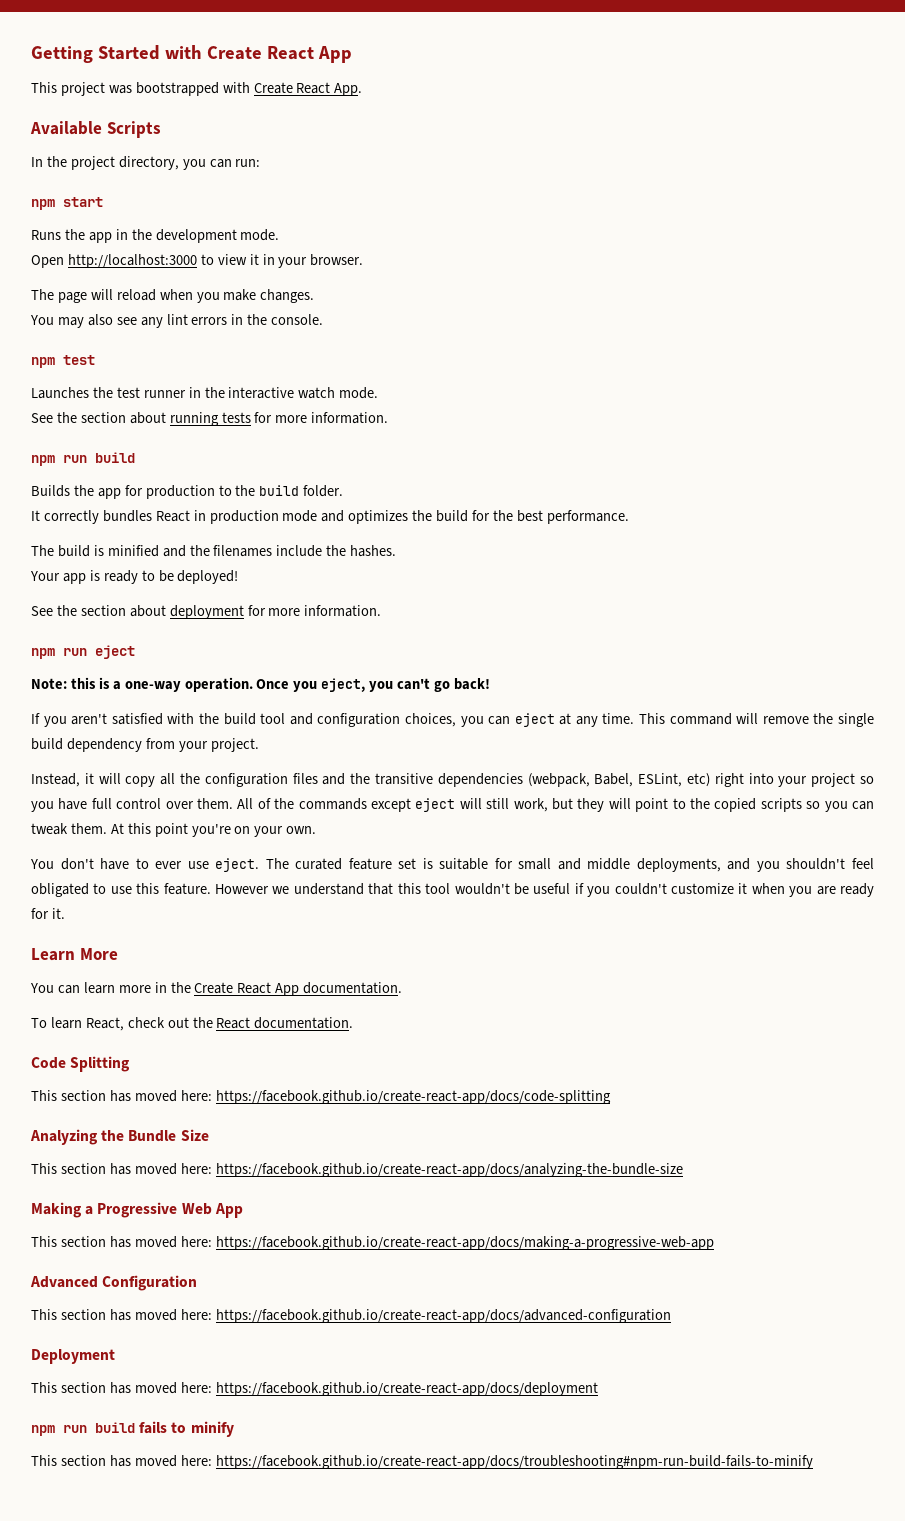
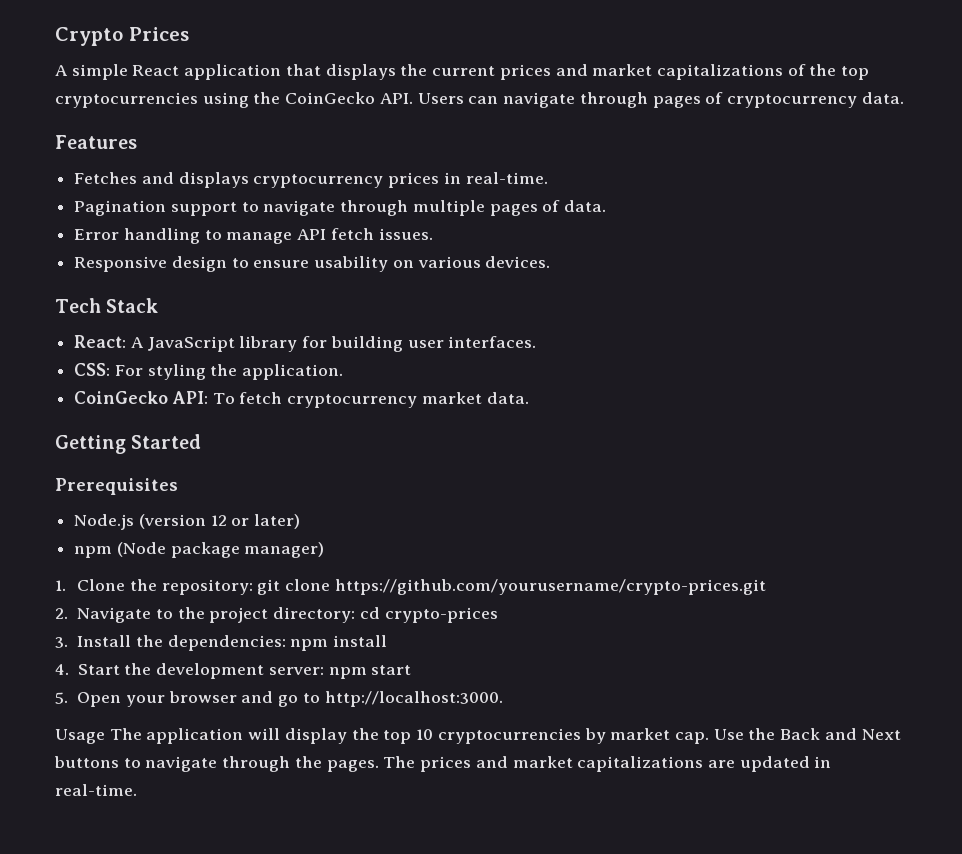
- Getting Started with Create React App
- This project was bootstrapped with Create React App.
- Available Scripts
- In the project directory, you can run:
- npm start
- Runs the app in the development mode.
- Open http://localhost:3000 to view it in your browser.
- The page will reload when you make changes.
- You may also see any lint errors in the console.
- npm test
- Launches the test runner in the interactive watch mode.
- See the section about running tests for more information.
- npm run build
- Builds the app for production to the build folder.
- It correctly bundles React in production mode and optimizes the build for the best performance.
- The build is minified and the filenames include the hashes.
- Your app is ready to be deployed!
- See the section about deployment for more information.
- npm run eject
- Note: this is a one-way operation. Once you eject, you can't go back!
- If you aren't satisfied with the build tool and configuration choices, you can eject at any time. This command will remove the single build dependency from your project.
- Instead, it will copy all the configuration files and the transitive dependencies (webpack, Babel, ESLint, etc) right into your project so you have full control over them. All of the commands except eject will still work, but they will point to the copied scripts so you can tweak them. At this point you're on your own.
- You don't have to ever use eject. The curated feature set is suitable for small and middle deployments, and you shouldn't feel obligated to use this feature. However we understand that this tool wouldn't be useful if you couldn't customize it when you are ready for it.
- Learn More
- You can learn more in the Create React App documentation.
- To learn React, check out the React documentation.
- Code Splitting
- This section has moved here: https://facebook.github.io/create-react-app/docs/code-splitting
- Analyzing the Bundle Size
- This section has moved here: https://facebook.github.io/create-react-app/docs/analyzing-the-bundle-size
- Making a Progressive Web App
- This section has moved here: https://facebook.github.io/create-react-app/docs/making-a-progressive-web-app
- Advanced Configuration
- This section has moved here: https://facebook.github.io/create-react-app/docs/advanced-configuration
- Deployment
- This section has moved here: https://facebook.github.io/create-react-app/docs/deployment
- npm run build fails to minify
- This section has moved here: https://facebook.github.io/create-react-app/docs/troubleshooting#npm-run-build-fails-to-minify
+ Crypto Prices
+ A simple React application that displays the current prices and market capitalizations of the top cryptocurrencies using the CoinGecko API. Users can navigate through pages of cryptocurrency data.
+ Features
+ Fetches and displays cryptocurrency prices in real-time.
+ Pagination support to navigate through multiple pages of data.
+ Error handling to manage API fetch issues.
+ Responsive design to ensure usability on various devices.
+ Tech Stack
+ React: A JavaScript library for building user interfaces.
+ CSS: For styling the application.
+ CoinGecko API: To fetch cryptocurrency market data.
+ Getting Started
+ Prerequisites
+ Node.js (version 12 or later)
+ npm (Node package manager)
+ 1. Clone the repository: git clone https://github.com/yourusername/crypto-prices.git
+ 2. Navigate to the project directory: cd crypto-prices
+ 3. Install the dependencies: npm install
+ 4. Start the development server: npm start
+ 5. Open your browser and go to http://localhost:3000.
+ Usage The application will display the top 10 cryptocurrencies by market cap. Use the Back and Next buttons to navigate through the pages. The prices and market capitalizations are updated in real-time.

